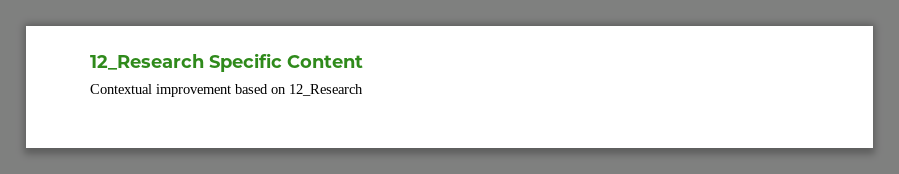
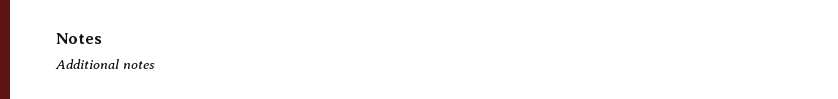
- 12_Research Specific Content
- Contextual improvement based on 12_Research
+ Notes
+ Additional notes

